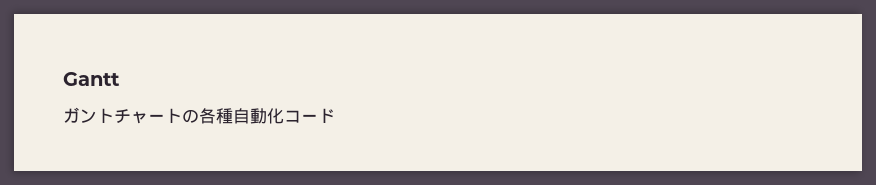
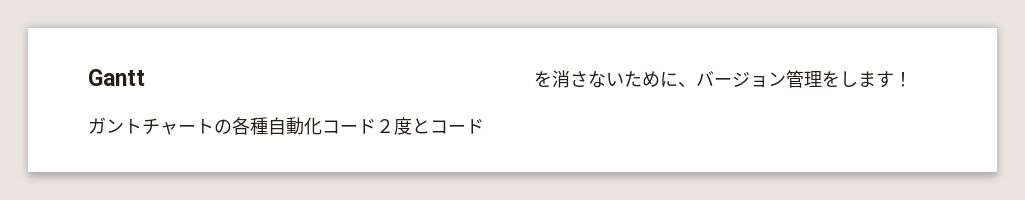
- ガントチャートの各種自動化コード
+ ガントチャートの各種自動化コード２度とコードを消さないために、バージョン管理をします！

